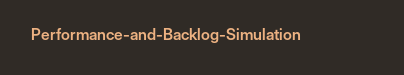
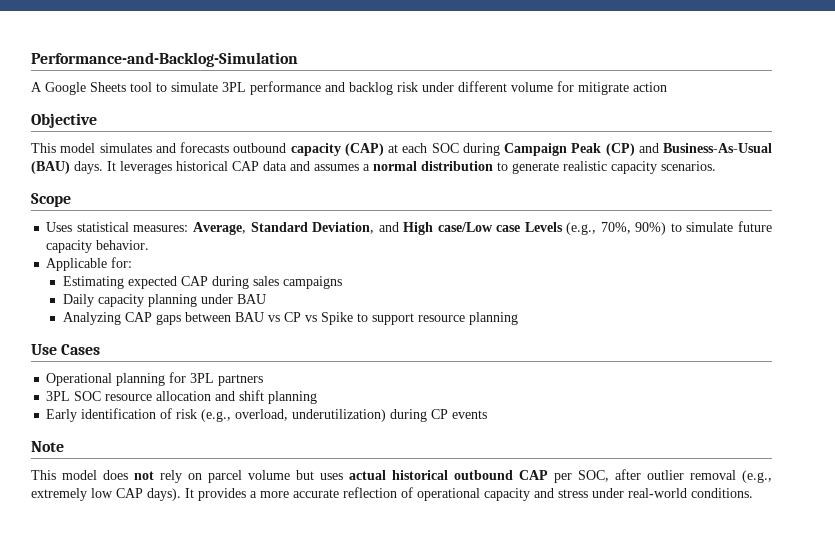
+ A Google Sheets tool to simulate 3PL performance and backlog risk under different volume for mitigrate action
+ Objective
+ This model simulates and forecasts outbound capacity (CAP) at each SOC during Campaign Peak (CP) and Business-As-Usual (BAU) days. It leverages historical CAP data and assumes a normal distribution to generate realistic capacity scenarios.
+ Scope
+ Uses statistical measures: Average, Standard Deviation, and High case/Low case Levels (e.g., 70%, 90%) to simulate future capacity behavior.
+ Applicable for:
+ Estimating expected CAP during sales campaigns
+ Daily capacity planning under BAU
+ Analyzing CAP gaps between BAU vs CP vs Spike to support resource planning
+ Use Cases
+ Operational planning for 3PL partners
+ 3PL SOC resource allocation and shift planning
+ Early identification of risk (e.g., overload, underutilization) during CP events
+ Note
+ This model does not rely on parcel volume but uses actual historical outbound CAP per SOC, after outlier removal (e.g., extremely low CAP days). It provides a more accurate reflection of operational capacity and stress under real-world conditions.

